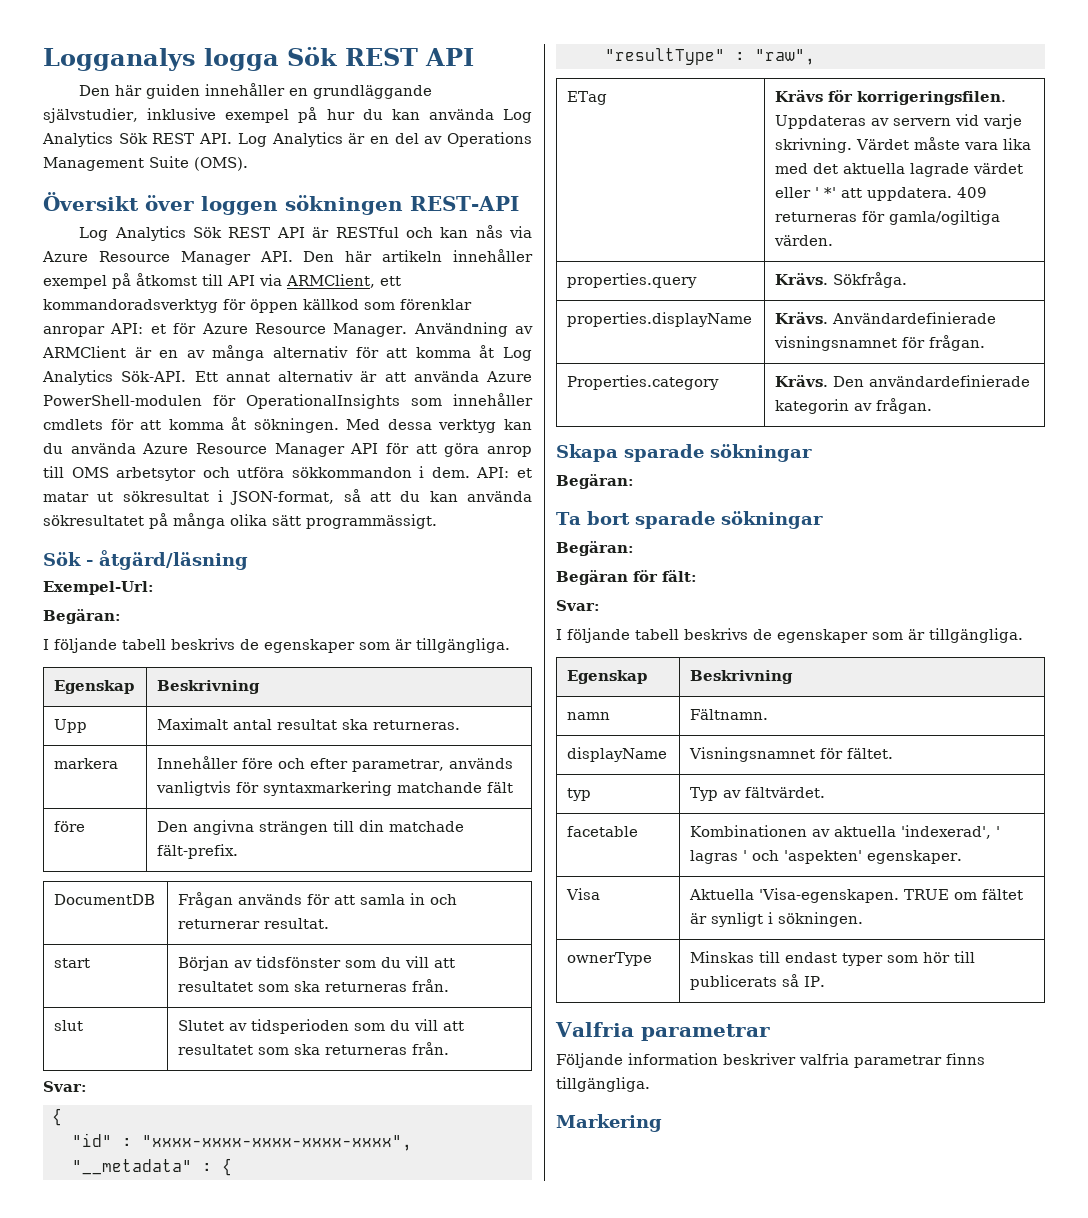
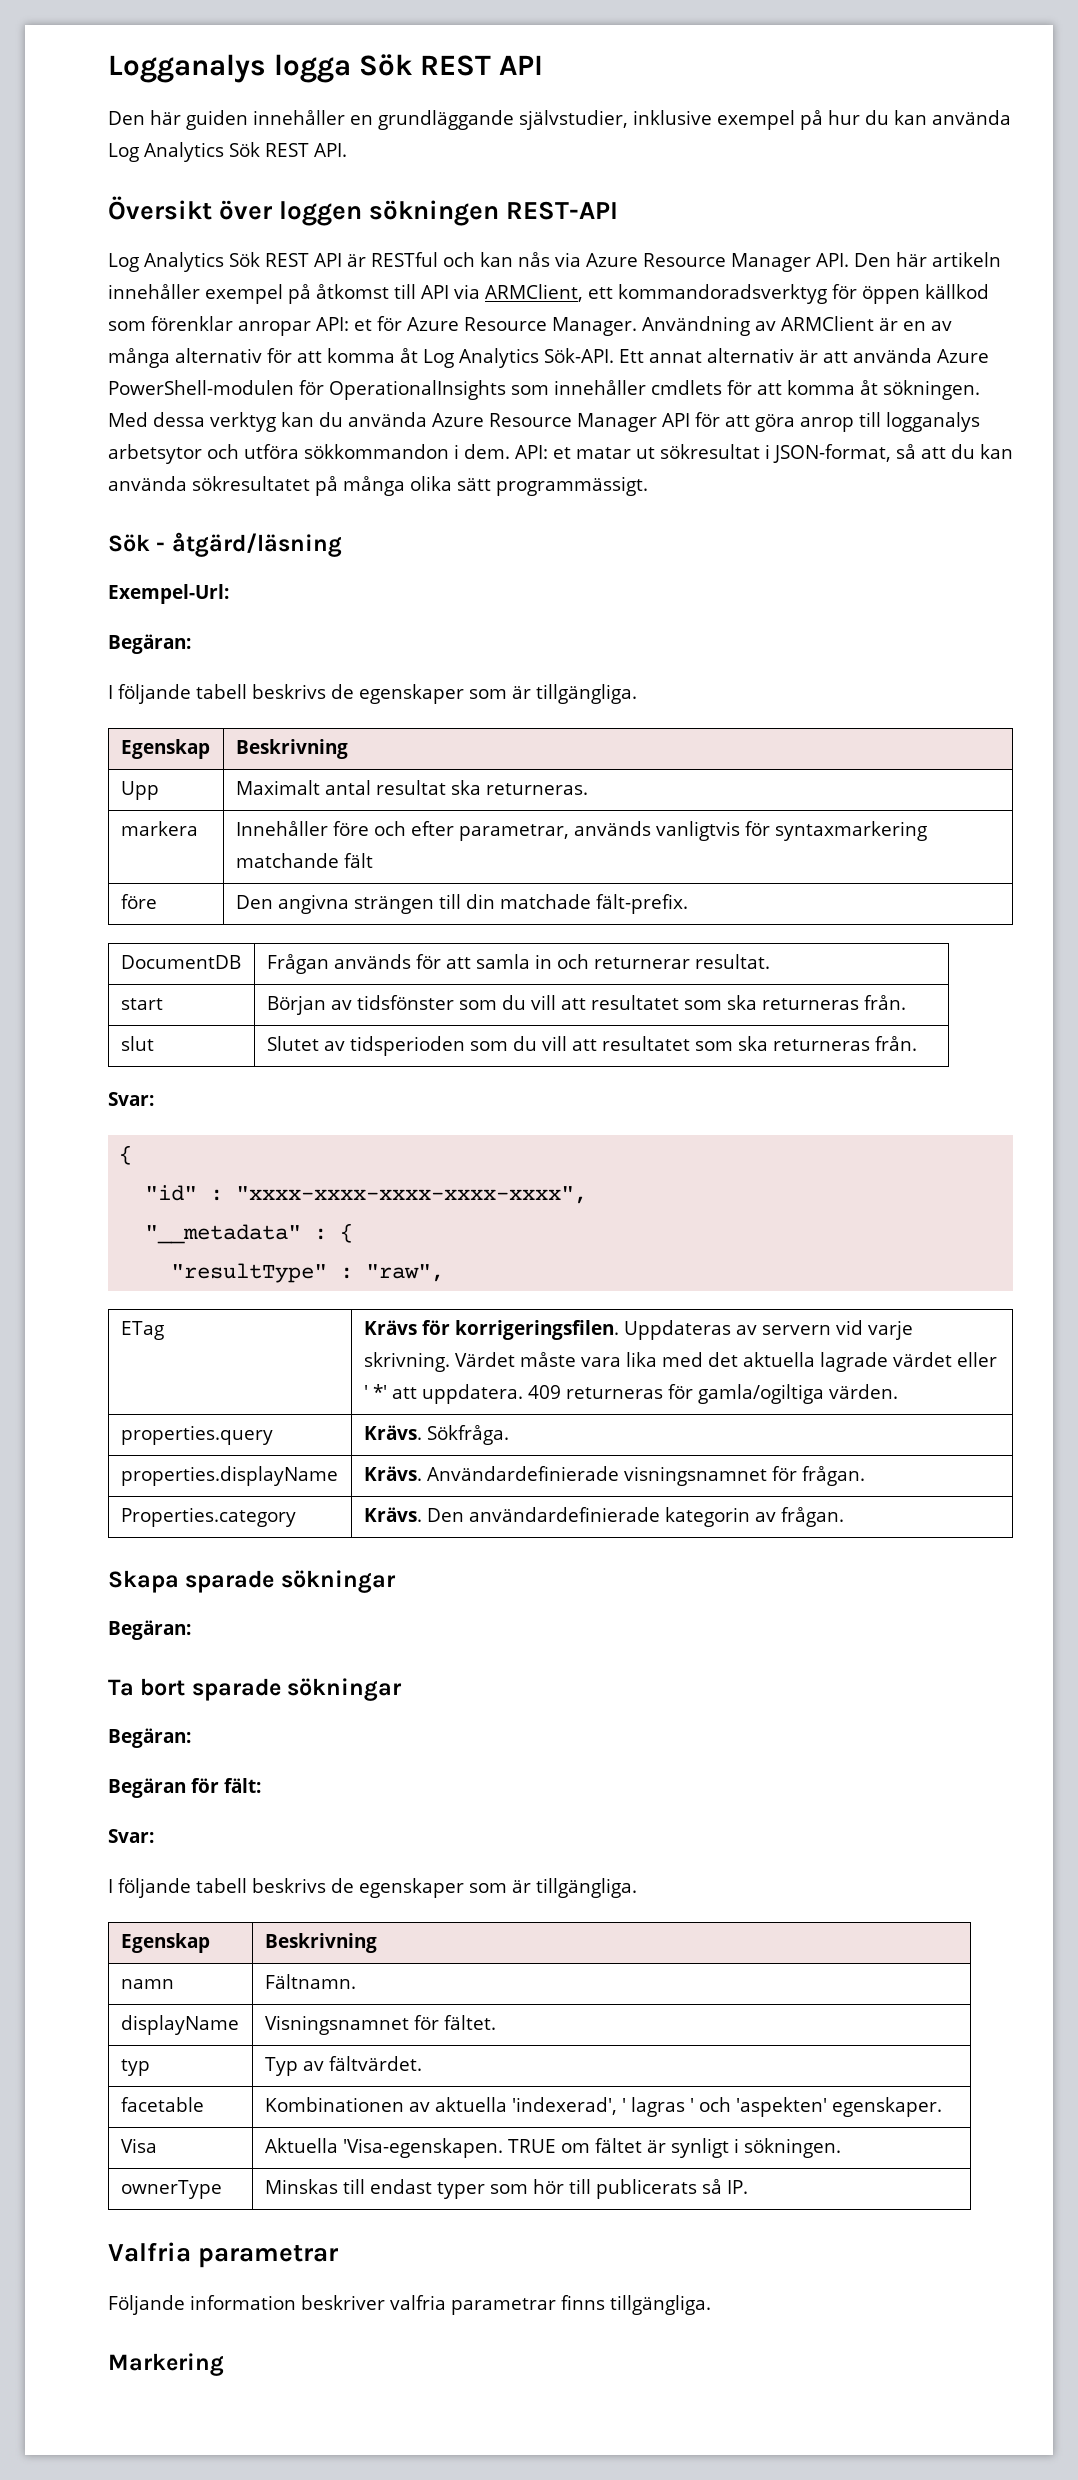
- Den här guiden innehåller en grundläggande självstudier, inklusive exempel på hur du kan använda Log Analytics Sök REST API. Log Analytics är en del av Operations Management Suite (OMS).
+ Den här guiden innehåller en grundläggande självstudier, inklusive exempel på hur du kan använda Log Analytics Sök REST API.
- Med dessa verktyg kan du använda Azure Resource Manager API för att göra anrop till OMS arbetsytor och utföra sökkommandon i dem.
+ Med dessa verktyg kan du använda Azure Resource Manager API för att göra anrop till logganalys arbetsytor och utföra sökkommandon i dem.

